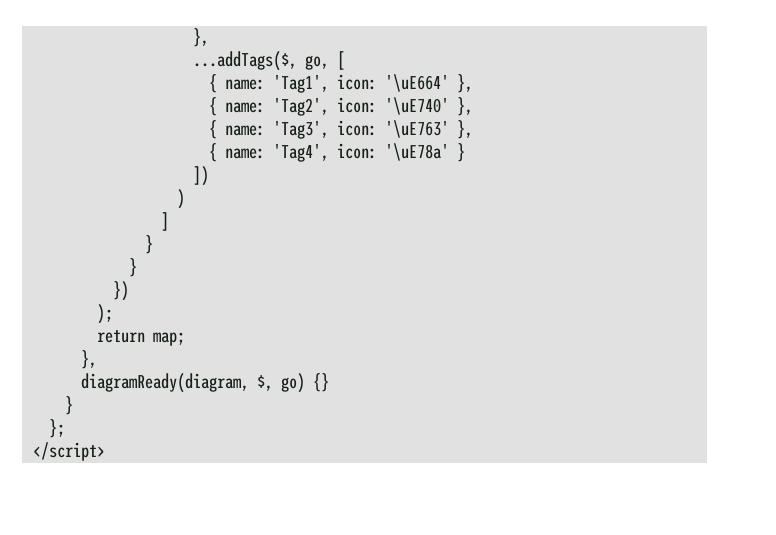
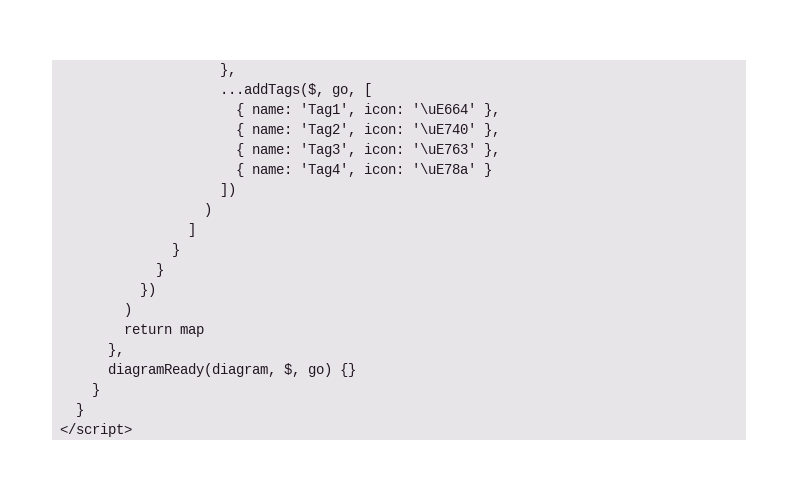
  })
- );
+ )
- return map;
+ return map
  diagramReady(diagram, $, go) {}
  }
- };
+ }

